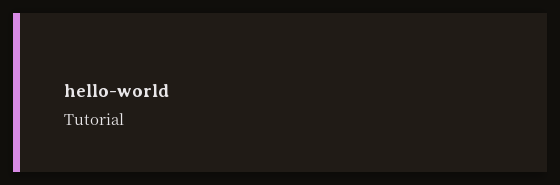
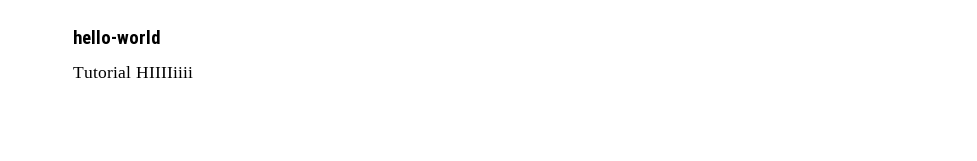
- Tutorial
+ Tutorial HIIIIiiii

